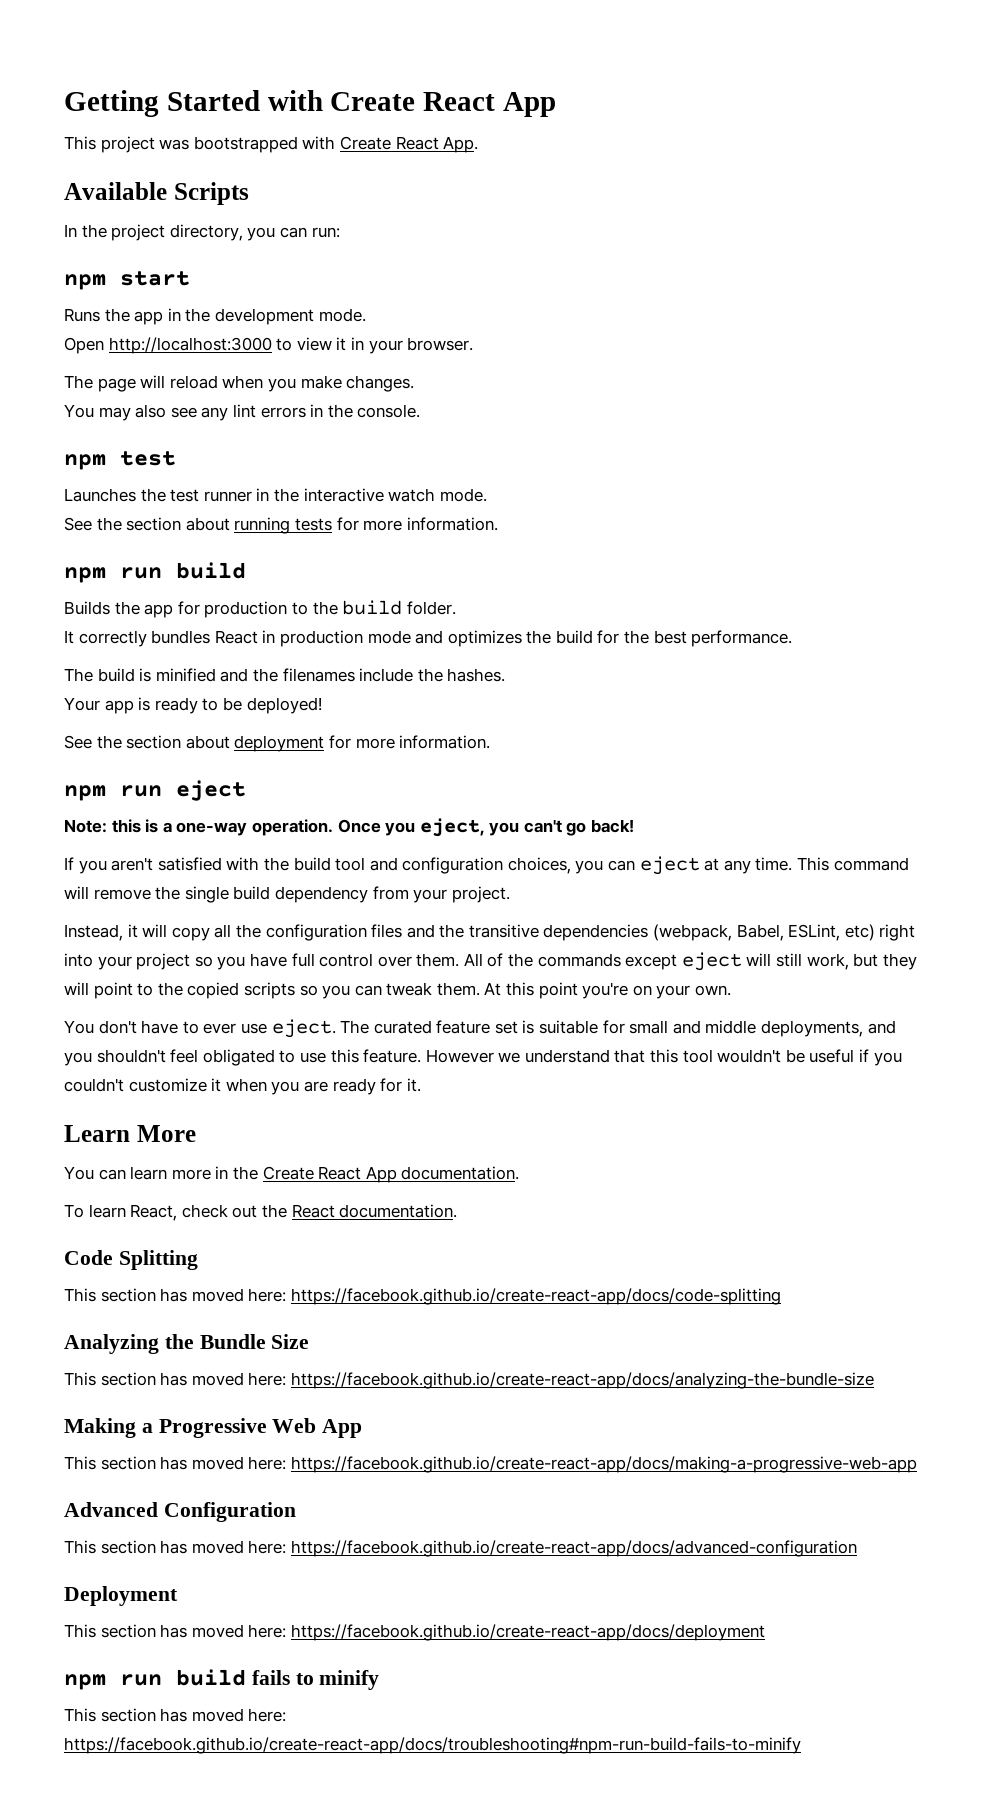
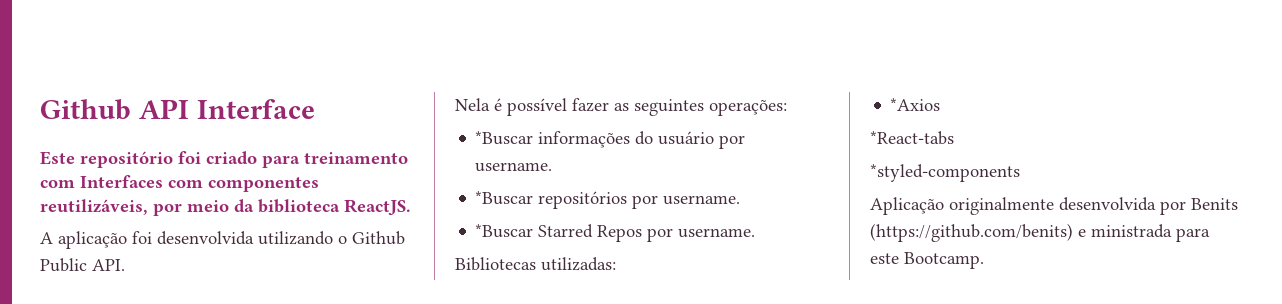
- Getting Started with Create React App
- This project was bootstrapped with Create React App.
- Available Scripts
- In the project directory, you can run:
- npm start
- Runs the app in the development mode.
- Open http://localhost:3000 to view it in your browser.
- The page will reload when you make changes.
- You may also see any lint errors in the console.
- npm test
- Launches the test runner in the interactive watch mode.
- See the section about running tests for more information.
- npm run build
- Builds the app for production to the build folder.
- It correctly bundles React in production mode and optimizes the build for the best performance.
- The build is minified and the filenames include the hashes.
- Your app is ready to be deployed!
- See the section about deployment for more information.
- npm run eject
- Note: this is a one-way operation. Once you eject, you can't go back!
- If you aren't satisfied with the build tool and configuration choices, you can eject at any time. This command will remove the single build dependency from your project.
- Instead, it will copy all the configuration files and the transitive dependencies (webpack, Babel, ESLint, etc) right into your project so you have full control over them. All of the commands except eject will still work, but they will point to the copied scripts so you can tweak them. At this point you're on your own.
- You don't have to ever use eject. The curated feature set is suitable for small and middle deployments, and you shouldn't feel obligated to use this feature. However we understand that this tool wouldn't be useful if you couldn't customize it when you are ready for it.
- Learn More
- You can learn more in the Create React App documentation.
- To learn React, check out the React documentation.
- Code Splitting
- This section has moved here: https://facebook.github.io/create-react-app/docs/code-splitting
- Analyzing the Bundle Size
- This section has moved here: https://facebook.github.io/create-react-app/docs/analyzing-the-bundle-size
- Making a Progressive Web App
- This section has moved here: https://facebook.github.io/create-react-app/docs/making-a-progressive-web-app
- Advanced Configuration
- This section has moved here: https://facebook.github.io/create-react-app/docs/advanced-configuration
- Deployment
- This section has moved here: https://facebook.github.io/create-react-app/docs/deployment
- npm run build fails to minify
- This section has moved here: https://facebook.github.io/create-react-app/docs/troubleshooting#npm-run-build-fails-to-minify
+ Github API Interface
+ Este repositório foi criado para treinamento com Interfaces com componentes reutilizáveis, por meio da biblioteca ReactJS.
+ A aplicação foi desenvolvida utilizando o Github Public API.
+ Nela é possível fazer as seguintes operações:
+ *Buscar informações do usuário por username.
+ *Buscar repositórios por username.
+ *Buscar Starred Repos por username.
+ Bibliotecas utilizadas:
+ *Axios
+ *React-tabs
+ *styled-components
+ Aplicação originalmente desenvolvida por Benits (https://github.com/benits) e ministrada para este Bootcamp.

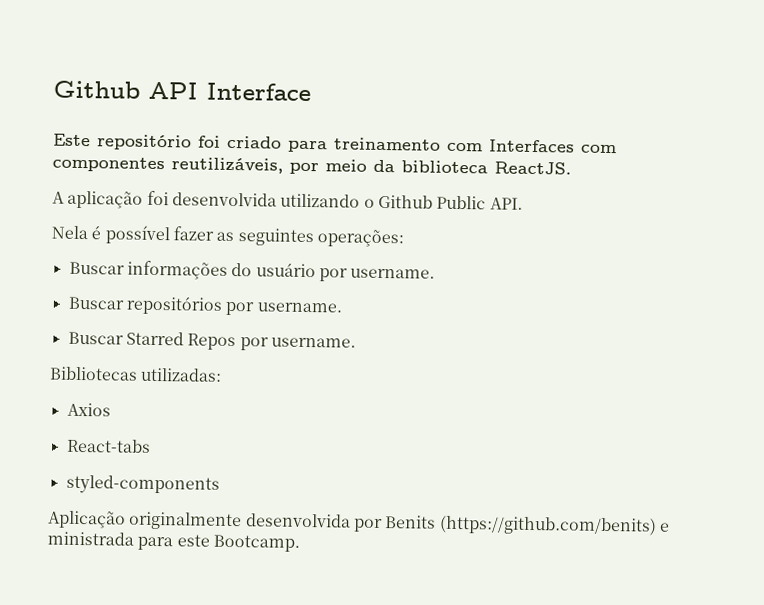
- *Buscar informações do usuário por username.
+ Buscar informações do usuário por username.
- *Buscar repositórios por username.
+ Buscar repositórios por username.
- *Buscar Starred Repos por username.
+ Buscar Starred Repos por username.
- *Axios
- *React-tabs
- *styled-components
+ Axios
+ React-tabs
+ styled-components

